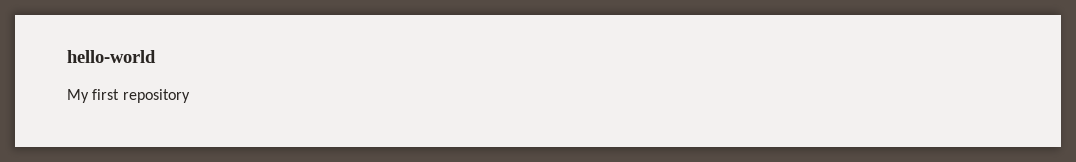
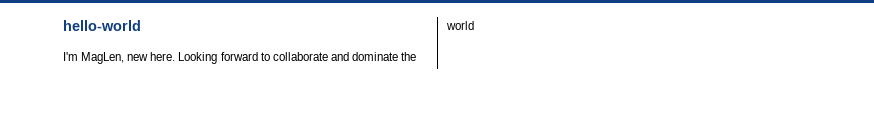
- My first repository
+ I'm MagLen, new here. Looking forward to collaborate and dominate the world

